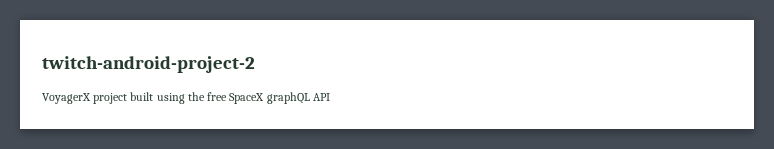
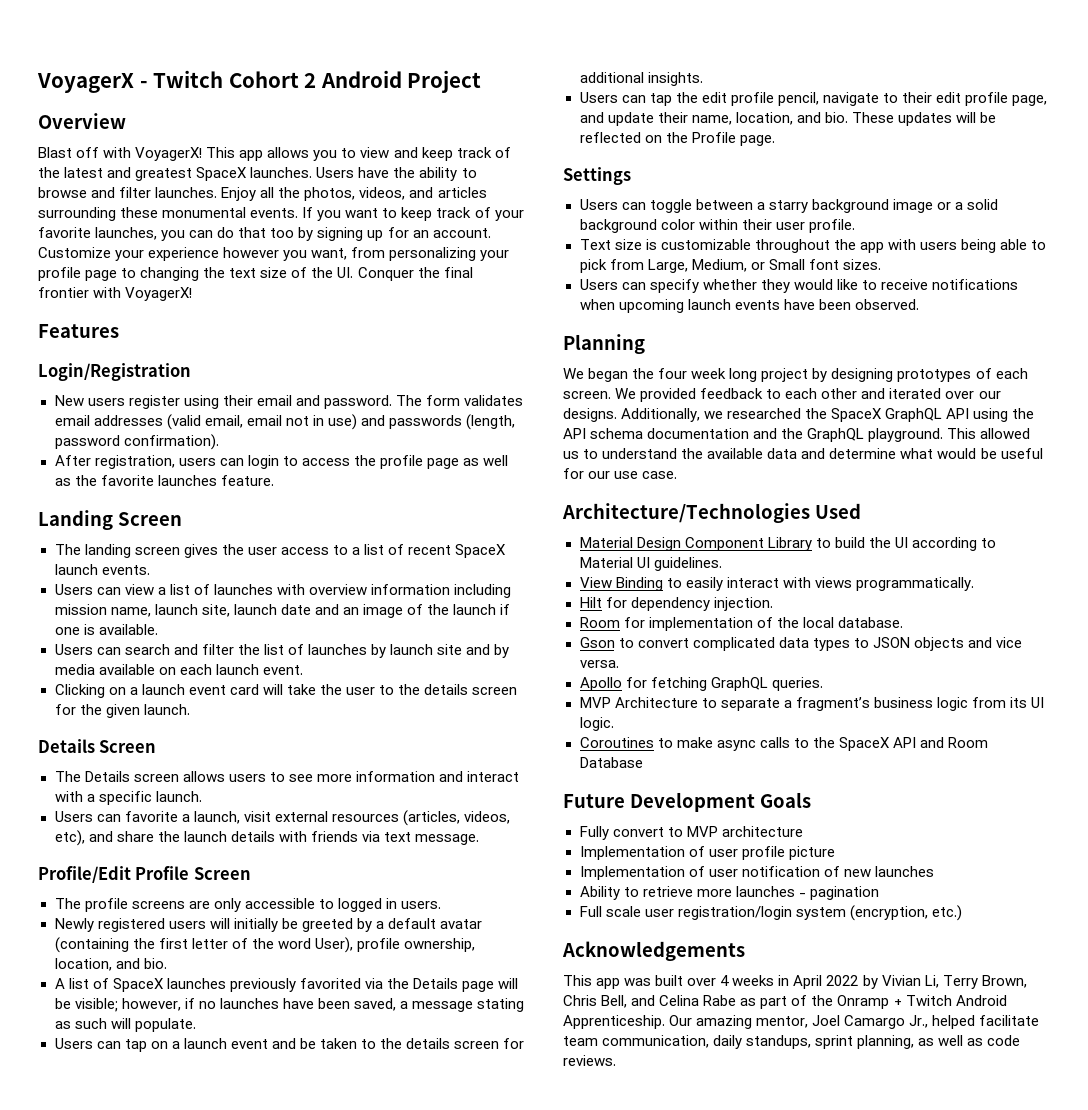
- twitch-android-project-2
- VoyagerX project built using the free SpaceX graphQL API
+ VoyagerX - Twitch Cohort 2 Android Project
+ Overview
+ Blast off with VoyagerX! This app allows you to view and keep track of the latest and greatest SpaceX launches. Users have the ability to browse and filter launches. Enjoy all the photos, videos, and articles surrounding these monumental events. If you want to keep track of your favorite launches, you can do that too by signing up for an account. Customize your experience however you want, from personalizing your profile page to changing the text size of the UI. Conquer the final frontier with VoyagerX!
+ Features
+ Login/Registration
+ New users register using their email and password. The form validates email addresses (valid email, email not in use) and passwords (length, password confirmation).
+ After registration, users can login to access the profile page as well as the favorite launches feature.
+ Landing Screen
+ The landing screen gives the user access to a list of recent SpaceX launch events.
+ Users can view a list of launches with overview information including mission name, launch site, launch date and an image of the launch if one is available.
+ Users can search and filter the list of launches by launch site and by media available on each launch event.
+ Clicking on a launch event card will take the user to the details screen for the given launch.
+ Details Screen
+ The Details screen allows users to see more information and interact with a specific launch.
+ Users can favorite a launch, visit external resources (articles, videos, etc), and share the launch details with friends via text message.
+ Profile/Edit Profile Screen
+ The profile screens are only accessible to logged in users.
+ Newly registered users will initially be greeted by a default avatar (containing the first letter of the word User), profile ownership, location, and bio.
+ A list of SpaceX launches previously favorited via the Details page will be visible; however, if no launches have been saved, a message stating as such will populate.
+ Users can tap on a launch event and be taken to the details screen for additional insights.
+ Users can tap the edit profile pencil, navigate to their edit profile page, and update their name, location, and bio. These updates will be reflected on the Profile page.
+ Settings
+ Users can toggle between a starry background image or a solid background color within their user profile.
+ Text size is customizable throughout the app with users being able to pick from Large, Medium, or Small font sizes.
+ Users can specify whether they would like to receive notifications when upcoming launch events have been observed.
+ Planning
+ We began the four week long project by designing prototypes of each screen. We provided feedback to each other and iterated over our designs. Additionally, we researched the SpaceX GraphQL API using the API schema documentation and the GraphQL playground. This allowed us to understand the available data and determine what would be useful for our use case.
+ Architecture/Technologies Used
+ Material Design Component Library to build the UI according to Material UI guidelines.
+ View Binding to easily interact with views programmatically.
+ Hilt for dependency injection.
+ Room for implementation of the local database.
+ Gson to convert complicated data types to JSON objects and vice versa.
+ Apollo for fetching GraphQL queries.
+ MVP Architecture to separate a fragment’s business logic from its UI logic.
+ Coroutines to make async calls to the SpaceX API and Room Database
+ Future Development Goals
+ Fully convert to MVP architecture
+ Implementation of user profile picture
+ Implementation of user notification of new launches
+ Ability to retrieve more launches - pagination
+ Full scale user registration/login system (encryption, etc.)
+ Acknowledgements
+ This app was built over 4 weeks in April 2022 by Vivian Li, Terry Brown, Chris Bell, and Celina Rabe as part of the Onramp + Twitch Android Apprenticeship. Our amazing mentor, Joel Camargo Jr., helped facilitate team communication, daily standups, sprint planning, as well as code reviews.

